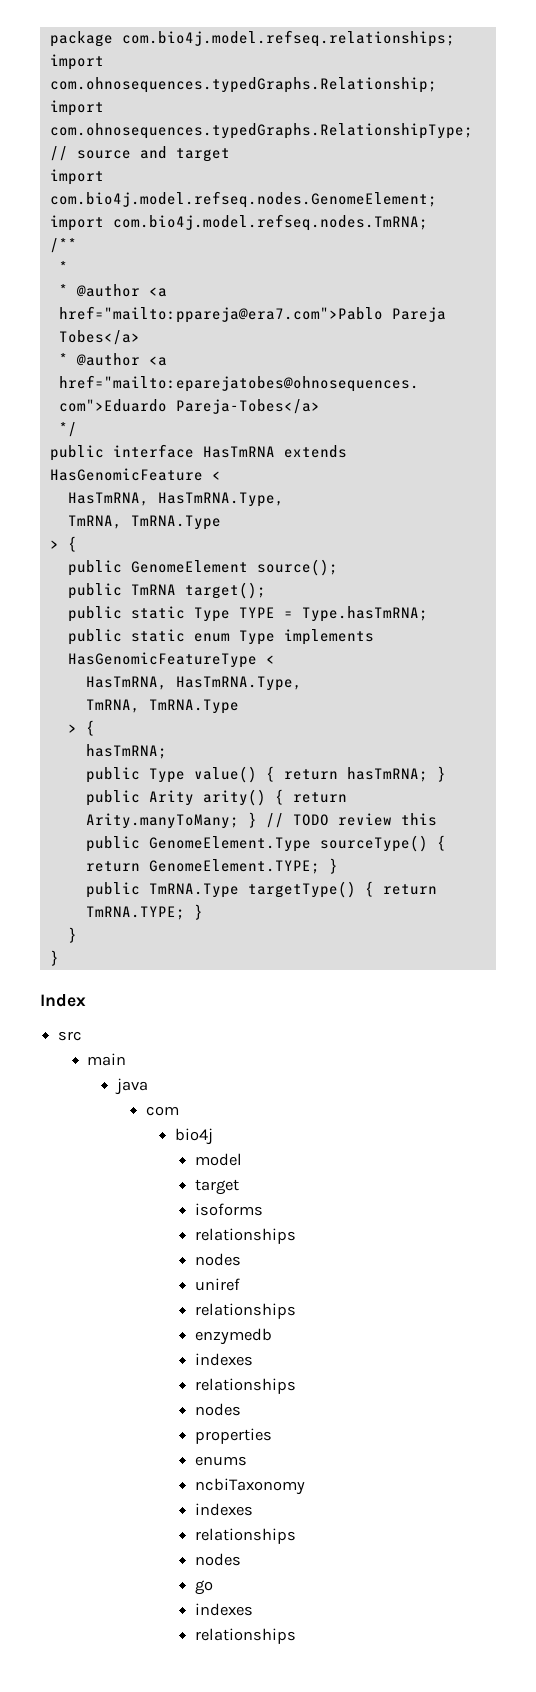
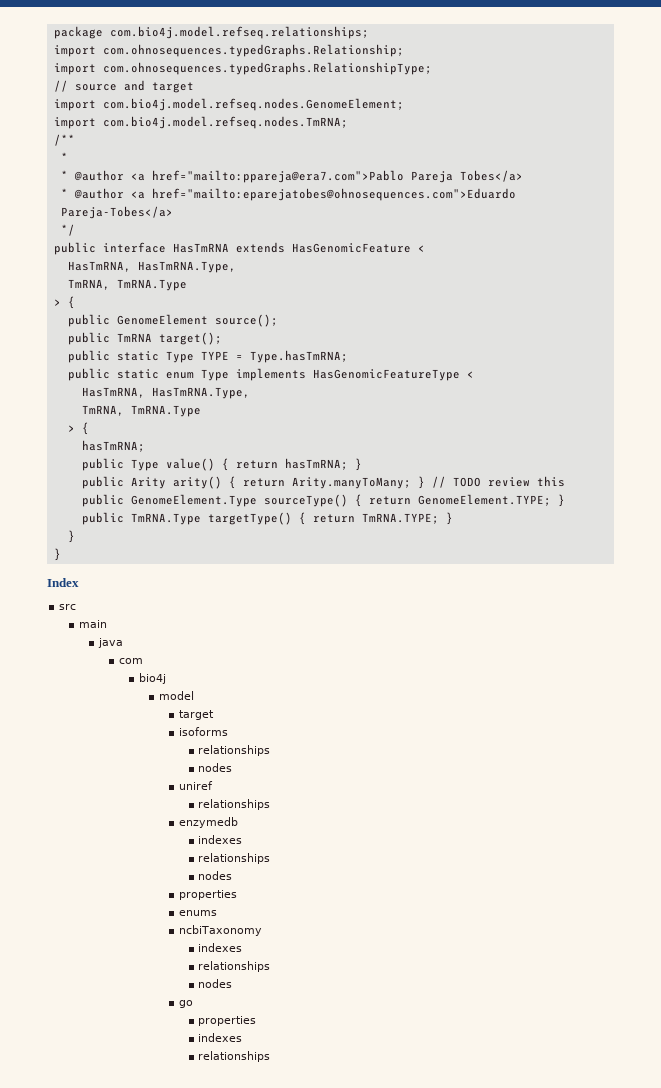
  go
+ properties

